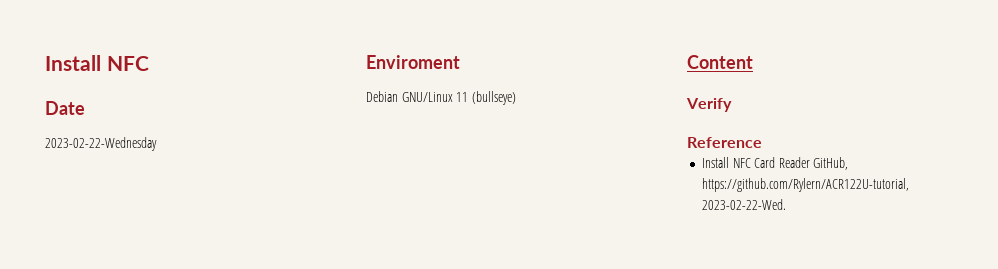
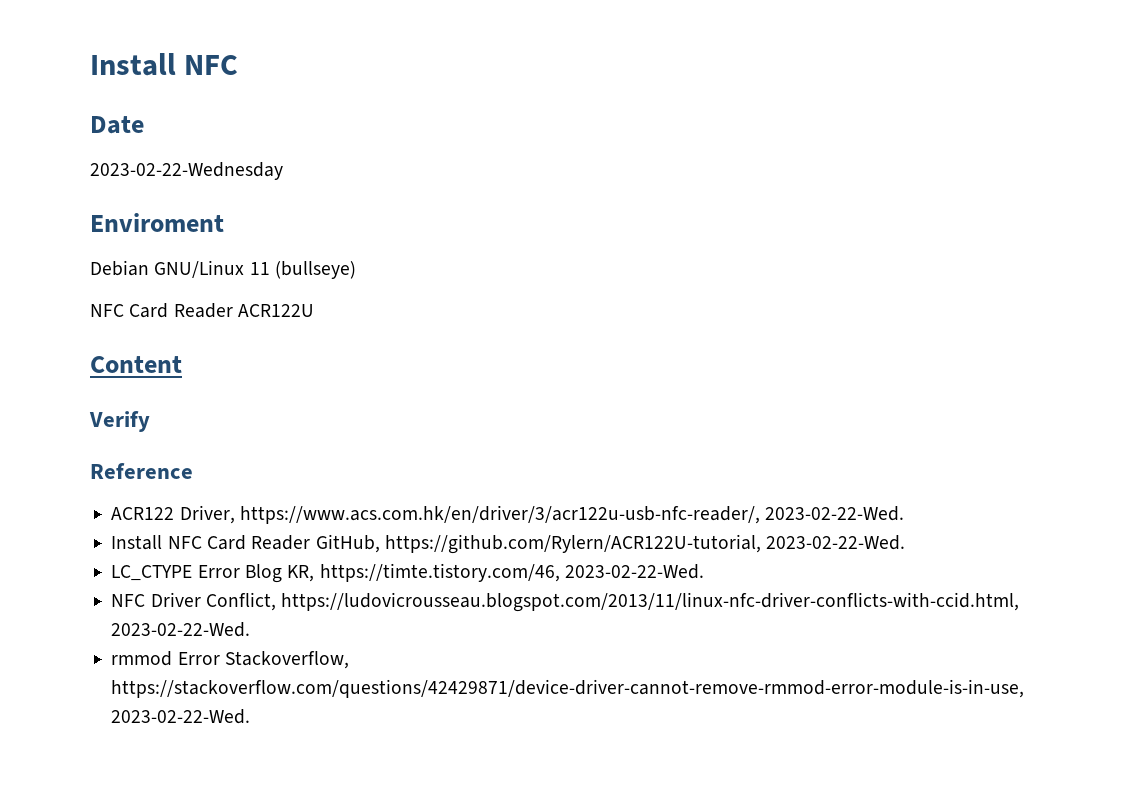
+ NFC Card Reader ACR122U
+ ACR122 Driver, https://www.acs.com.hk/en/driver/3/acr122u-usb-nfc-reader/, 2023-02-22-Wed.
+ LC_CTYPE Error Blog KR, https://timte.tistory.com/46, 2023-02-22-Wed.
+ NFC Driver Conflict, https://ludovicrousseau.blogspot.com/2013/11/linux-nfc-driver-conflicts-with-ccid.html, 2023-02-22-Wed.
+ rmmod Error Stackoverflow, https://stackoverflow.com/questions/42429871/device-driver-cannot-remove-rmmod-error-module-is-in-use, 2023-02-22-Wed.

